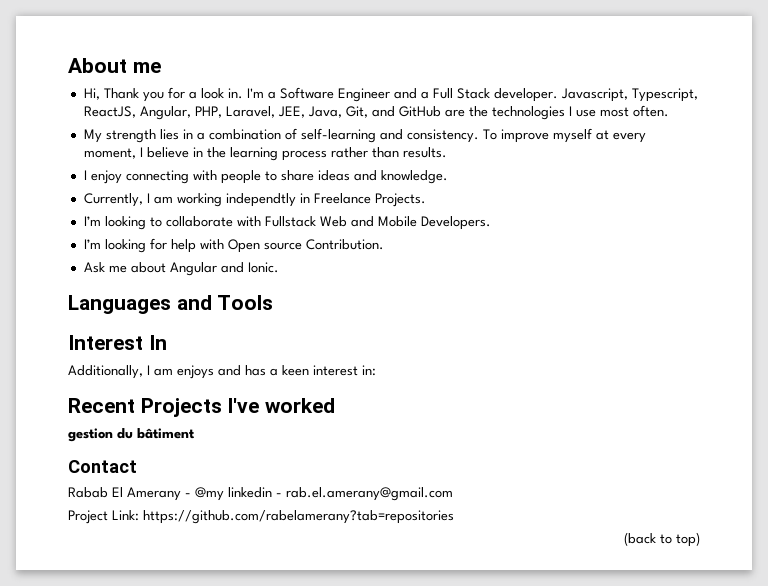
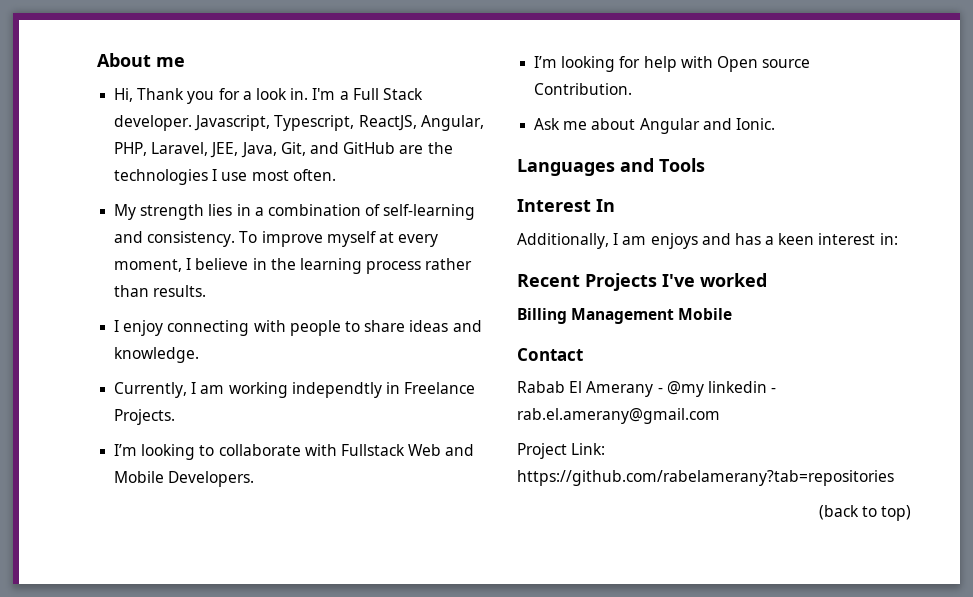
- I'm a Software Engineer and a Full Stack developer.
+ I'm a Full Stack developer.
- gestion du bâtiment
+ Billing Management Mobile

